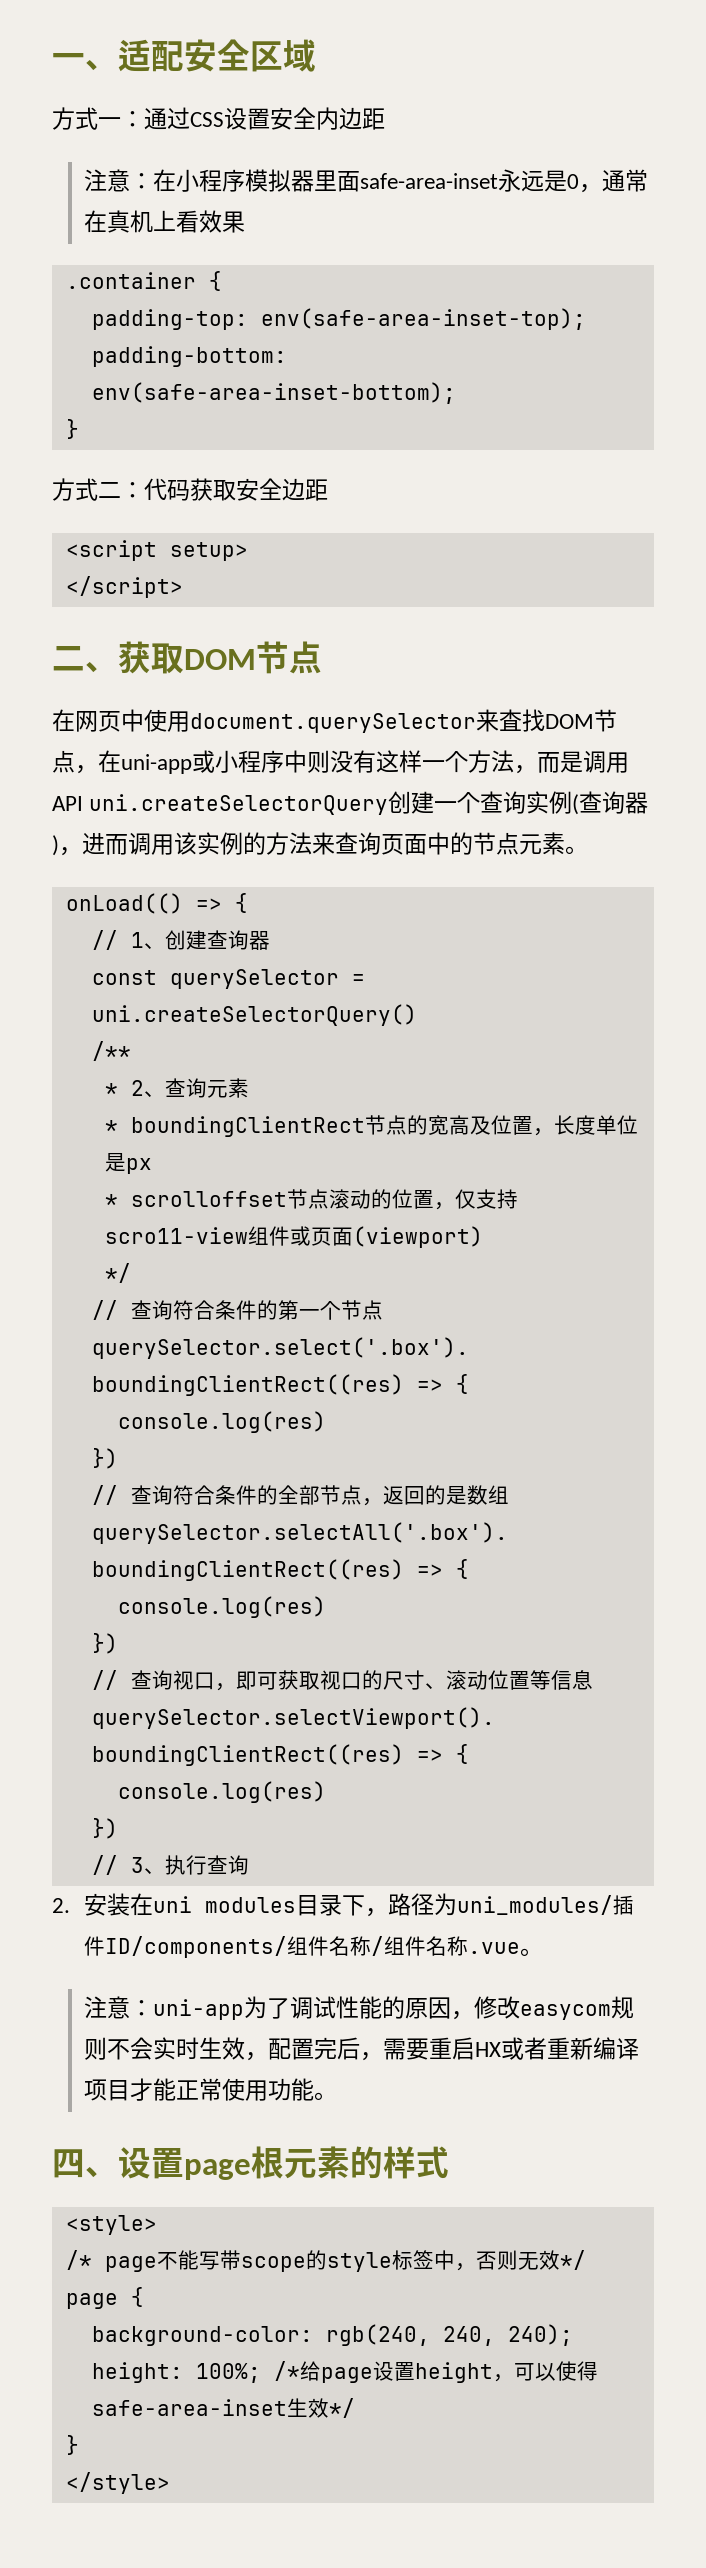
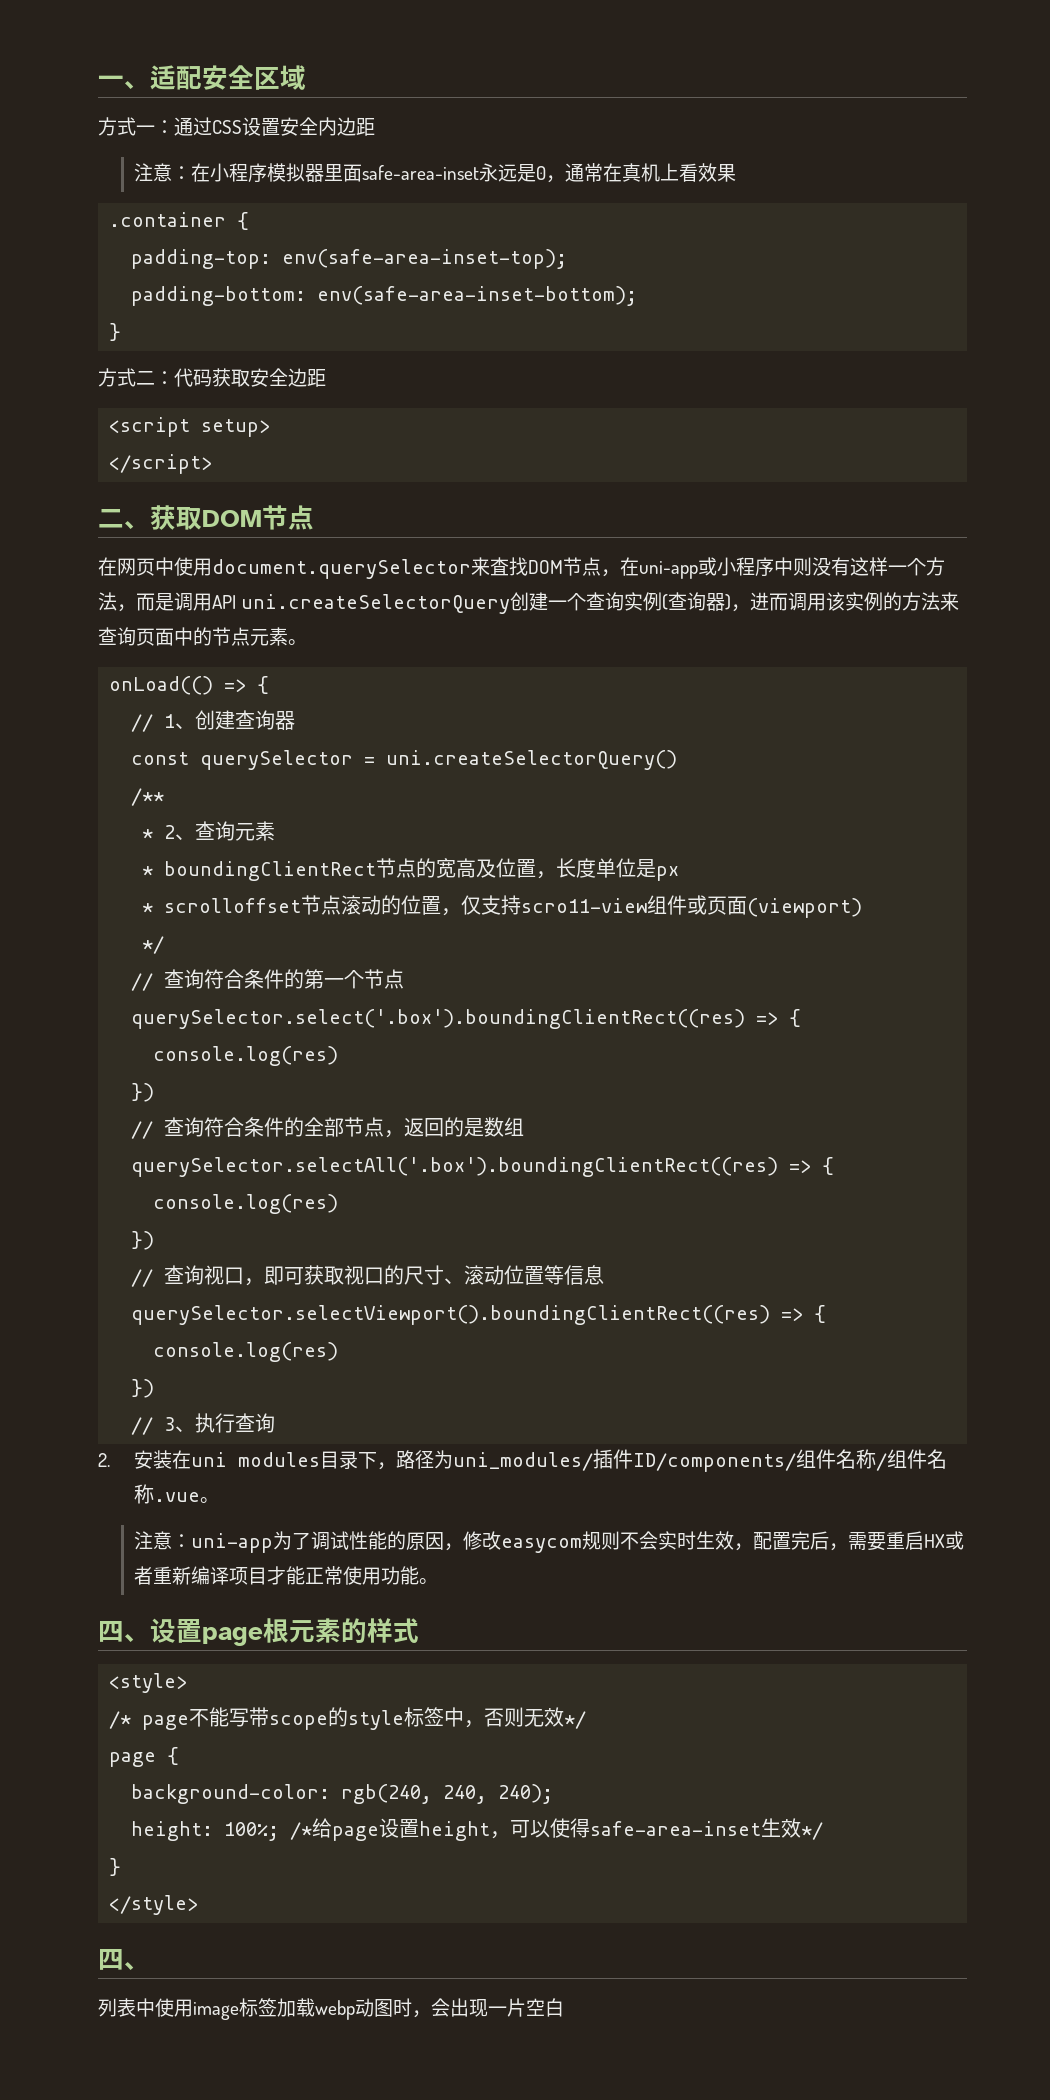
  </style>
+ 四、
+ 列表中使用image标签加载webp动图时，会出现一片空白

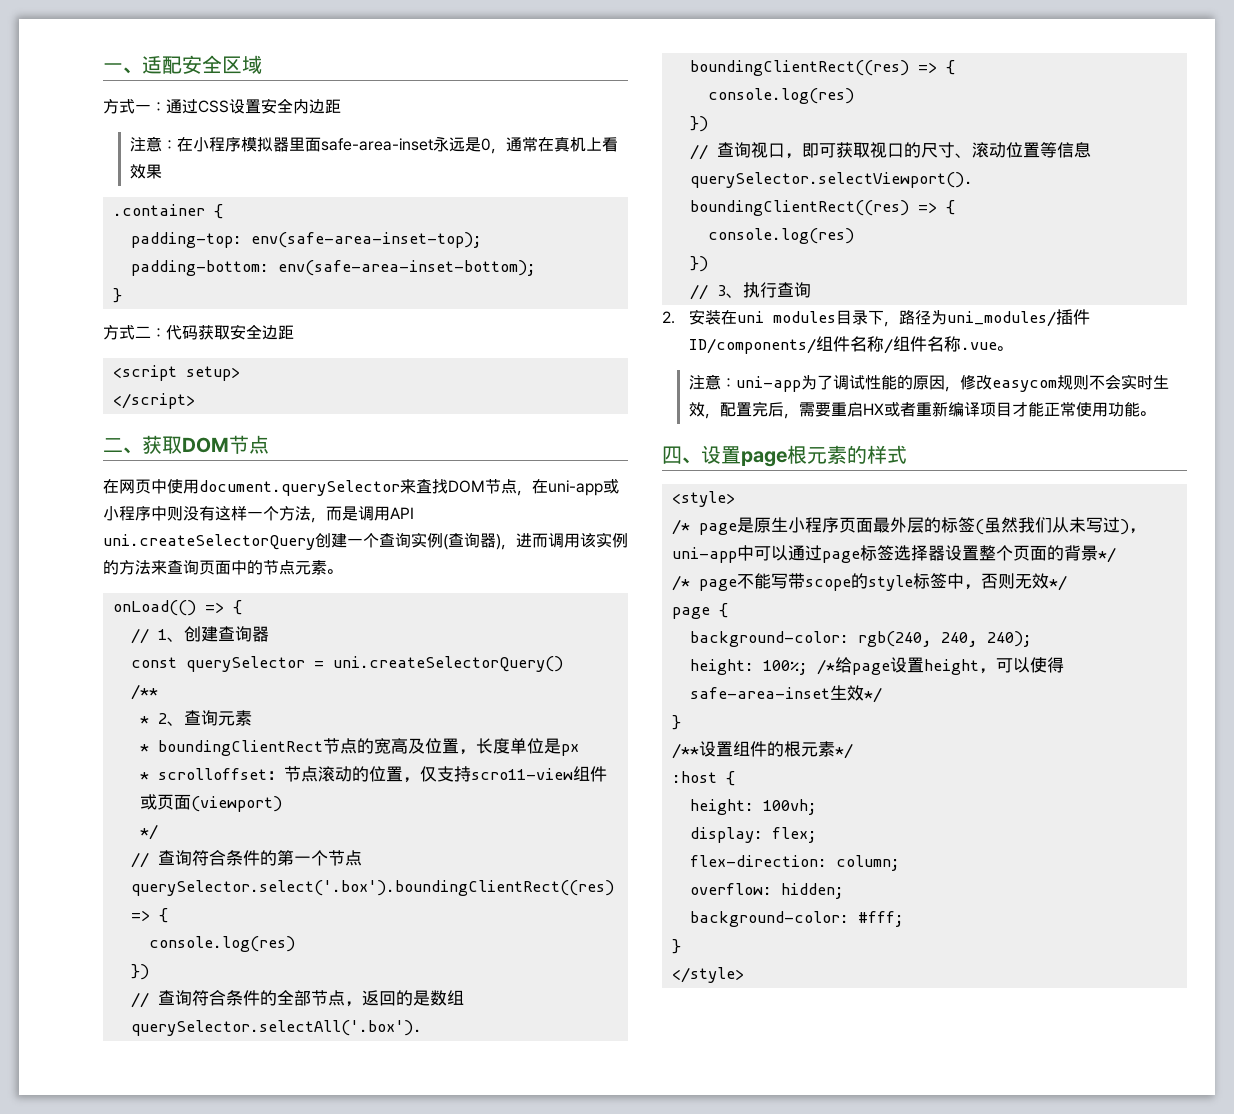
- * scrolloffset节点滚动的位置，仅支持scro11-view组件或页面(viewport)
+ * scrolloffset：节点滚动的位置，仅支持scro11-view组件或页面(viewport)
+ /* page是原生小程序页面最外层的标签(虽然我们从未写过)，uni-app中可以通过page标签选择器设置整个页面的背景*/
+ /**设置组件的根元素*/
+ :host {
+ height: 100vh;
+ display: flex;
+ flex-direction: column;
+ overflow: hidden;
+ background-color: #fff;
+ }
  </style>
- 四、
- 列表中使用image标签加载webp动图时，会出现一片空白

